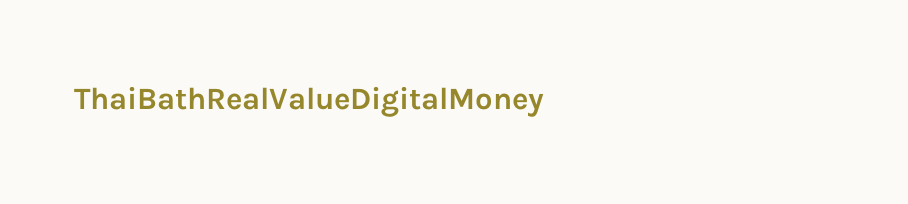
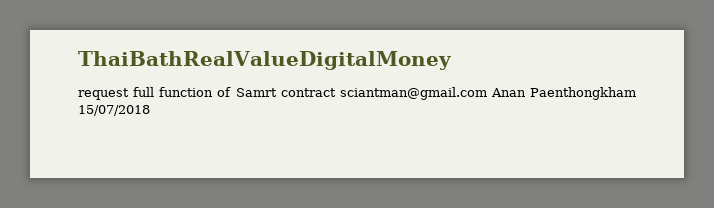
+ request full function of Samrt contract sciantman@gmail.com Anan Paenthongkham 15/07/2018

